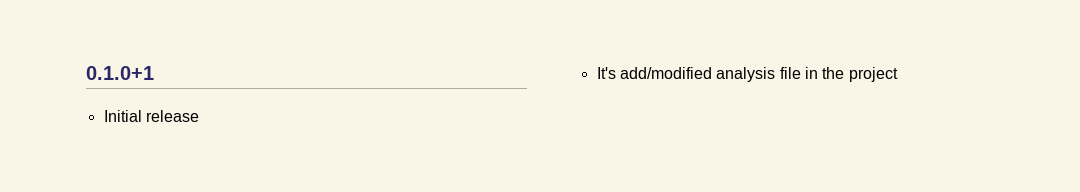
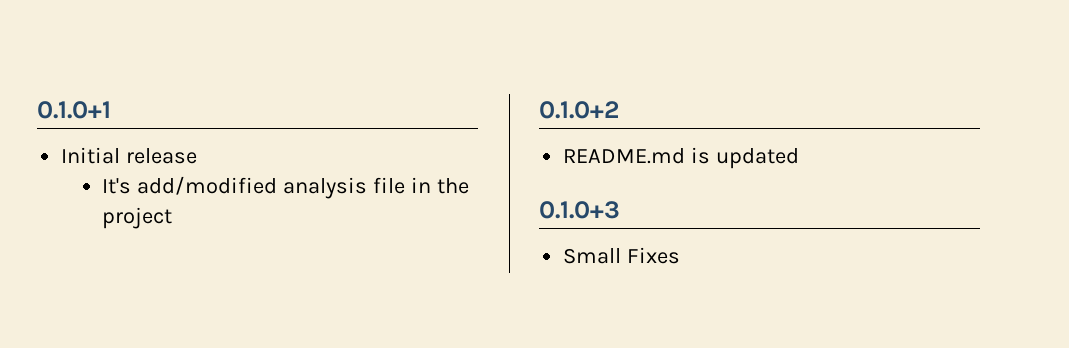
+ 0.1.0+2
+ README.md is updated
+ 0.1.0+3
+ Small Fixes

